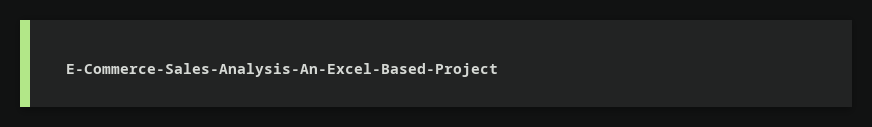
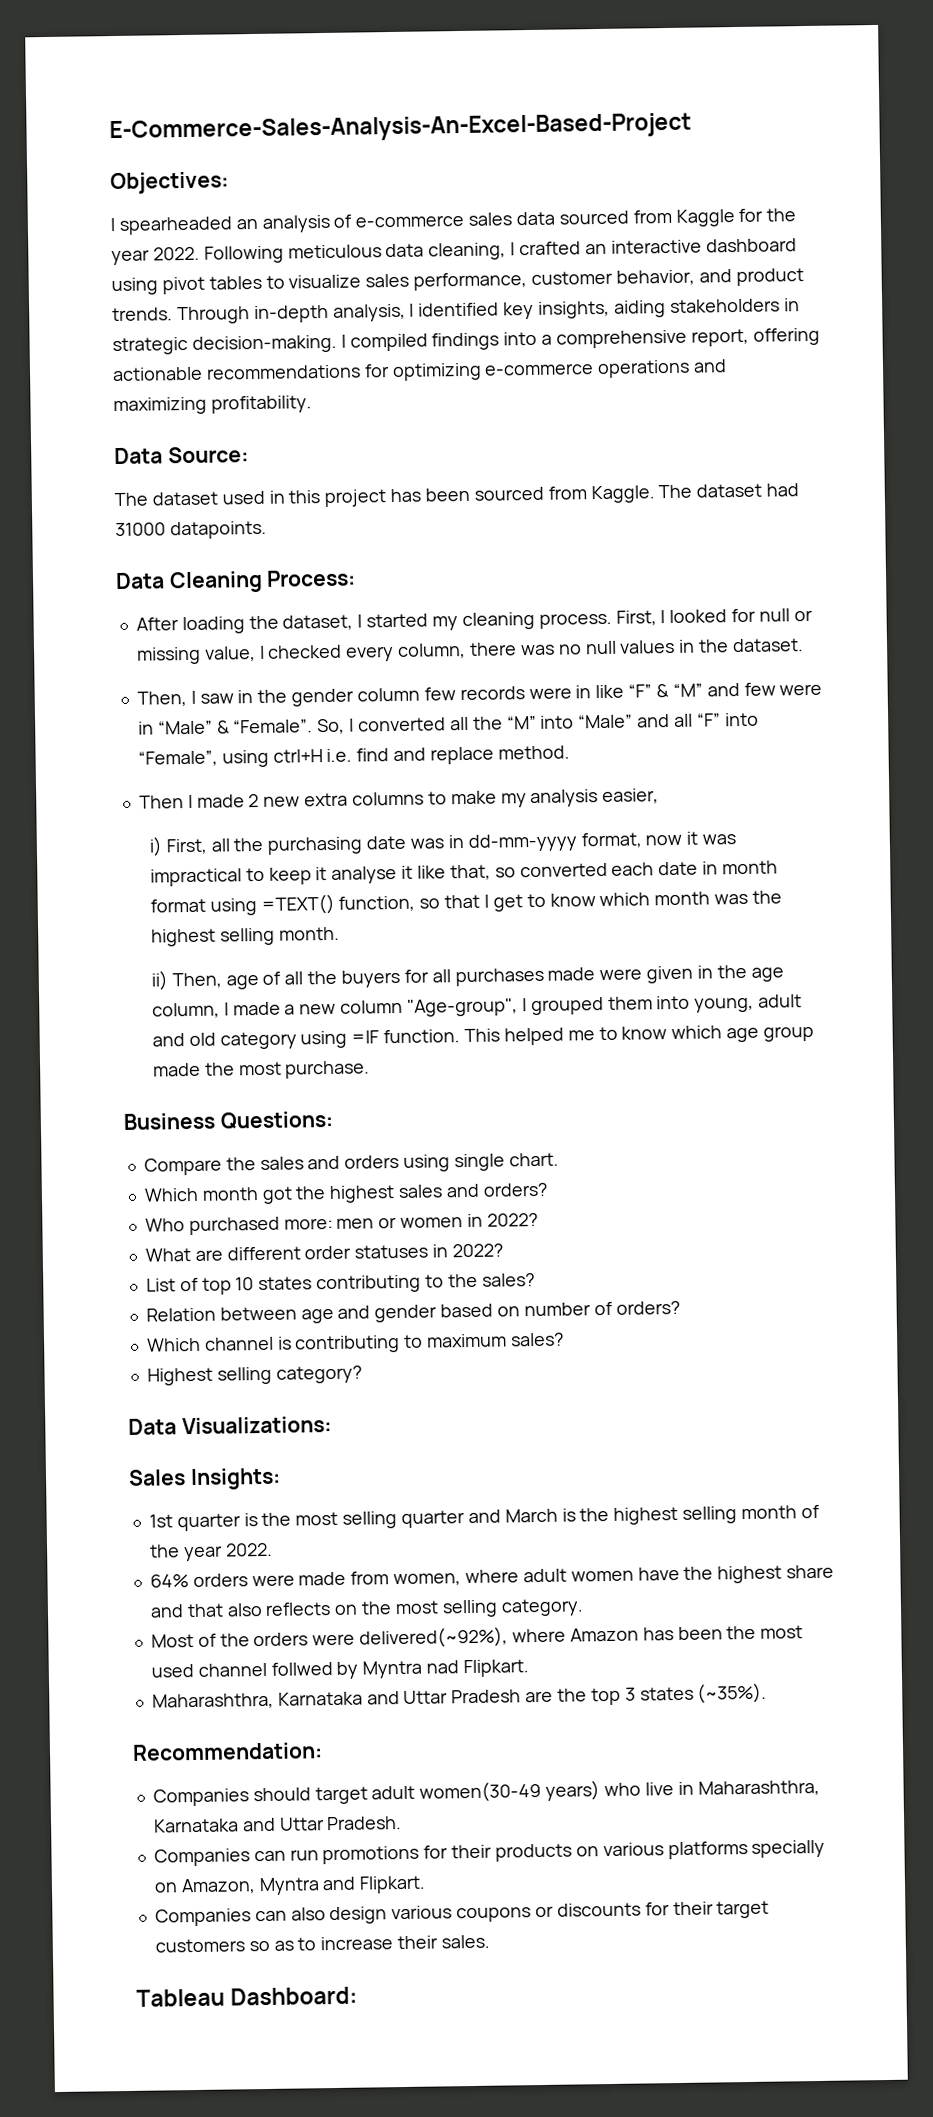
+ Objectives:
+ I spearheaded an analysis of e-commerce sales data sourced from Kaggle for the year 2022. Following meticulous data cleaning, I crafted an interactive dashboard using pivot tables to visualize sales performance, customer behavior, and product trends. Through in-depth analysis, I identified key insights, aiding stakeholders in strategic decision-making. I compiled findings into a comprehensive report, offering actionable recommendations for optimizing e-commerce operations and maximizing profitability.
+ Data Source:
+ The dataset used in this project has been sourced from Kaggle. The dataset had 31000 datapoints.
+ Data Cleaning Process:
+ After loading the dataset, I started my cleaning process. First, I looked for null or missing value, I checked every column, there was no null values in the dataset.
+ Then, I saw in the gender column few records were in like “F” & “M” and few were in “Male” & “Female”. So, I converted all the “M” into “Male” and all “F” into “Female”, using ctrl+H i.e. find and replace method.
+ Then I made 2 new extra columns to make my analysis easier,
+ i) First, all the purchasing date was in dd-mm-yyyy format, now it was impractical to keep it analyse it like that, so converted each date in month format using =TEXT() function, so that I get to know which month was the highest selling month.
+ ii) Then, age of all the buyers for all purchases made were given in the age column, I made a new column "Age-group", I grouped them into young, adult and old category using =IF function. This helped me to know which age group made the most purchase.
+ Business Questions:
+ Compare the sales and orders using single chart.
+ Which month got the highest sales and orders?
+ Who purchased more: men or women in 2022?
+ What are different order statuses in 2022?
+ List of top 10 states contributing to the sales?
+ Relation between age and gender based on number of orders?
+ Which channel is contributing to maximum sales?
+ Highest selling category?
+ Data Visualizations:
+ Sales Insights:
+ 1st quarter is the most selling quarter and March is the highest selling month of the year 2022.
+ 64% orders were made from women, where adult women have the highest share and that also reflects on the most selling category.
+ Most of the orders were delivered(~92%), where Amazon has been the most used channel follwed by Myntra nad Flipkart.
+ Maharashthra, Karnataka and Uttar Pradesh are the top 3 states (~35%).
+ Recommendation:
+ Companies should target adult women(30-49 years) who live in Maharashthra, Karnataka and Uttar Pradesh.
+ Companies can run promotions for their products on various platforms specially on Amazon, Myntra and Flipkart.
+ Companies can also design various coupons or discounts for their target customers so as to increase their sales.
+ Tableau Dashboard:

